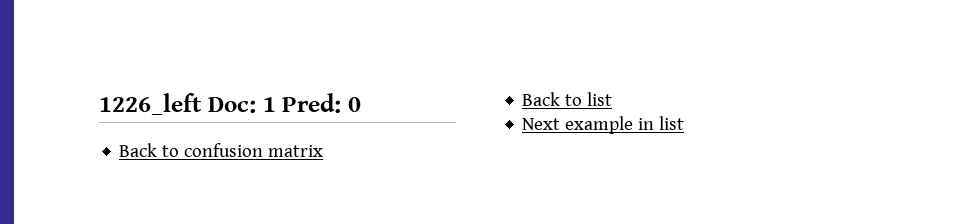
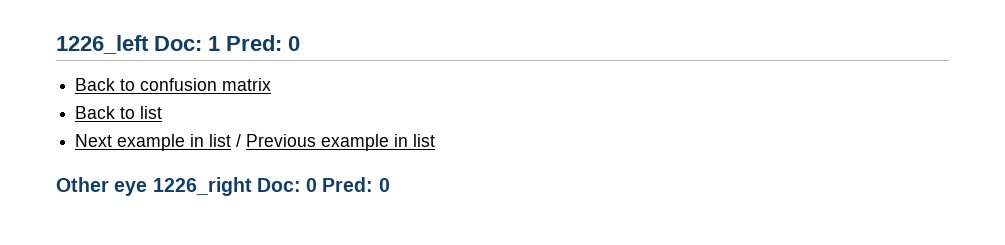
- Next example in list
+ Next example in list / Previous example in list
+ Other eye 1226_right Doc: 0 Pred: 0

